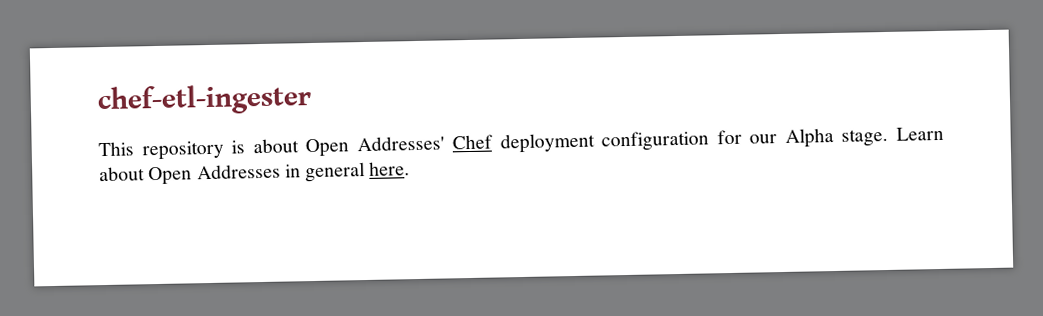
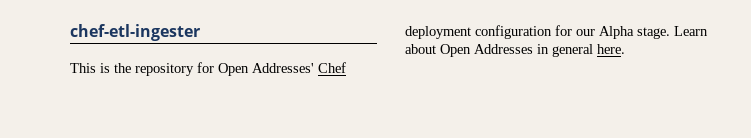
- This repository is about Open Addresses' Chef deployment configuration for our Alpha stage.
+ This is the repository for Open Addresses' Chef deployment configuration for our Alpha stage.

